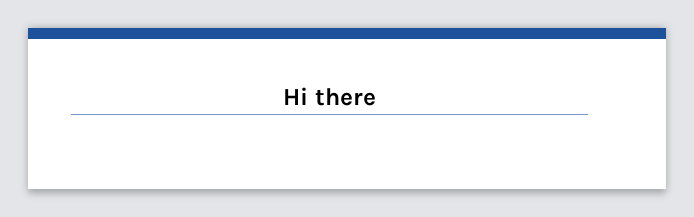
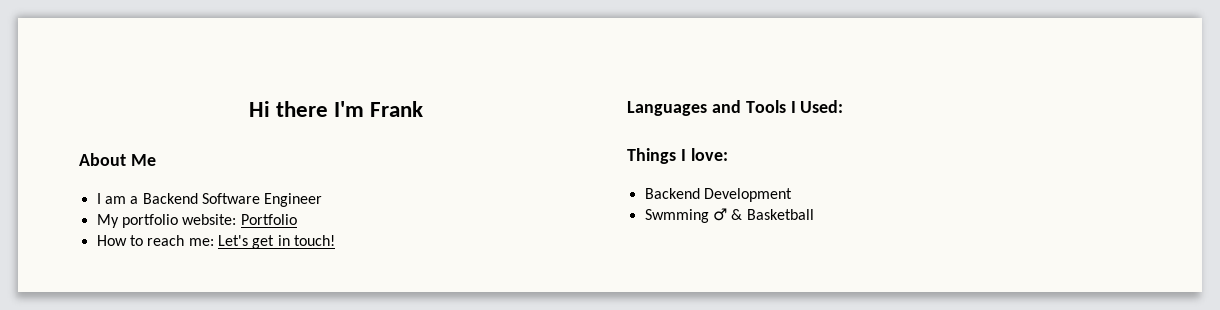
- Hi there
+ Hi there I'm Frank
+ About Me
+ I am a Backend Software Engineer
+ My portfolio website: Portfolio
+ How to reach me: Let's get in touch!
+ Languages and Tools I Used:
+ Things I love:
+ Backend Development
+ Swmming ♂ & Basketball

